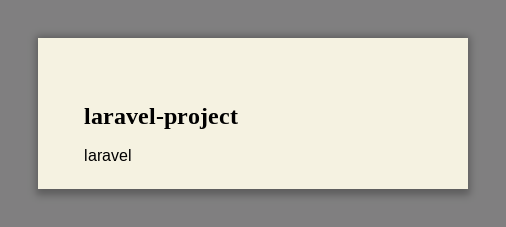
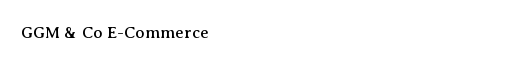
- laravel-project
- laravel
+ GGM & Co E-Commerce

